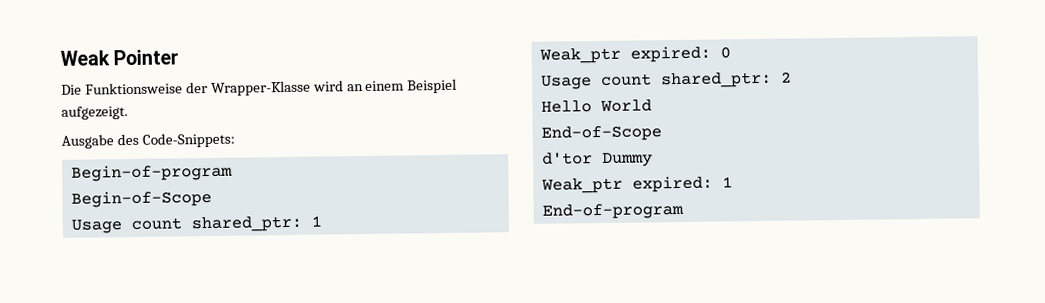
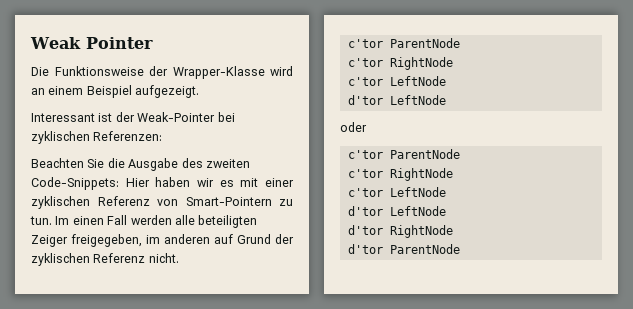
- Ausgabe des Code-Snippets:
- Begin-of-program
- Begin-of-Scope
- Usage count shared_ptr: 1
- Weak_ptr expired: 0
- Usage count shared_ptr: 2
- Hello World
- End-of-Scope
- d'tor Dummy
- Weak_ptr expired: 1
- End-of-program
+ Interessant ist der Weak-Pointer bei zyklischen Referenzen:
+ Beachten Sie die Ausgabe des zweiten Code-Snippets: Hier haben wir es mit einer zyklischen Referenz von Smart-Pointern zu tun. Im einen Fall werden alle beteiligten Zeiger freigegeben, im anderen auf Grund der zyklischen Referenz nicht.
+ c'tor ParentNode
+ c'tor RightNode
+ c'tor LeftNode
+ d'tor LeftNode
+ oder
+ c'tor ParentNode
+ c'tor RightNode
+ c'tor LeftNode
+ d'tor LeftNode
+ d'tor RightNode
+ d'tor ParentNode

